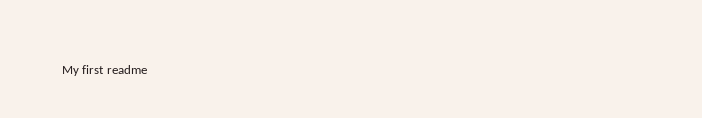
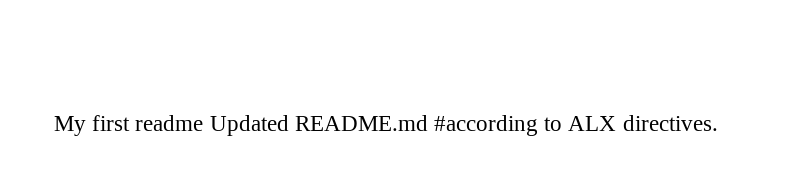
- My first readme
+ My first readme Updated README.md #according to ALX directives.

